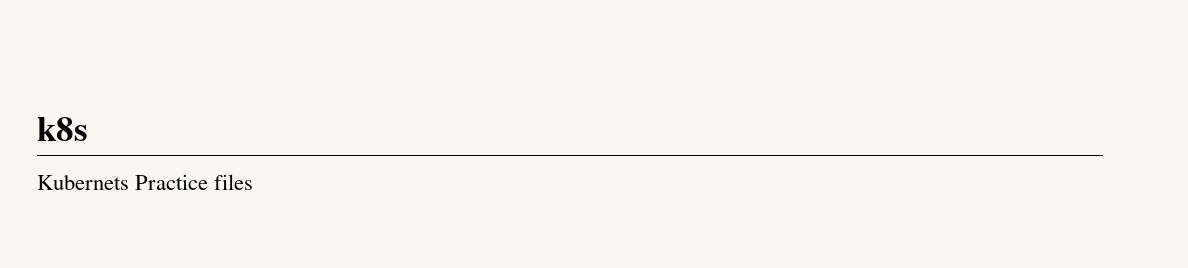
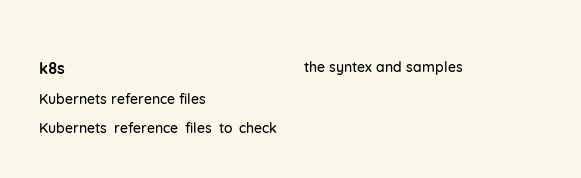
  k8s
- Kubernets Practice files
+ Kubernets reference files
+ Kubernets reference files to check the syntex and samples

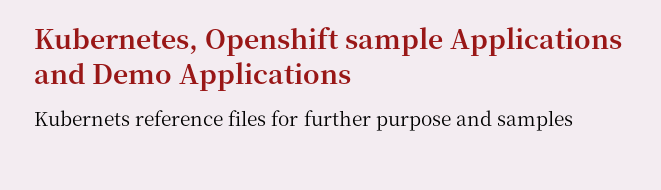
- k8s
- Kubernets reference files
- Kubernets reference files to check the syntex and samples
+ Kubernetes, Openshift sample Applications and Demo Applications
+ Kubernets reference files for further purpose and samples

